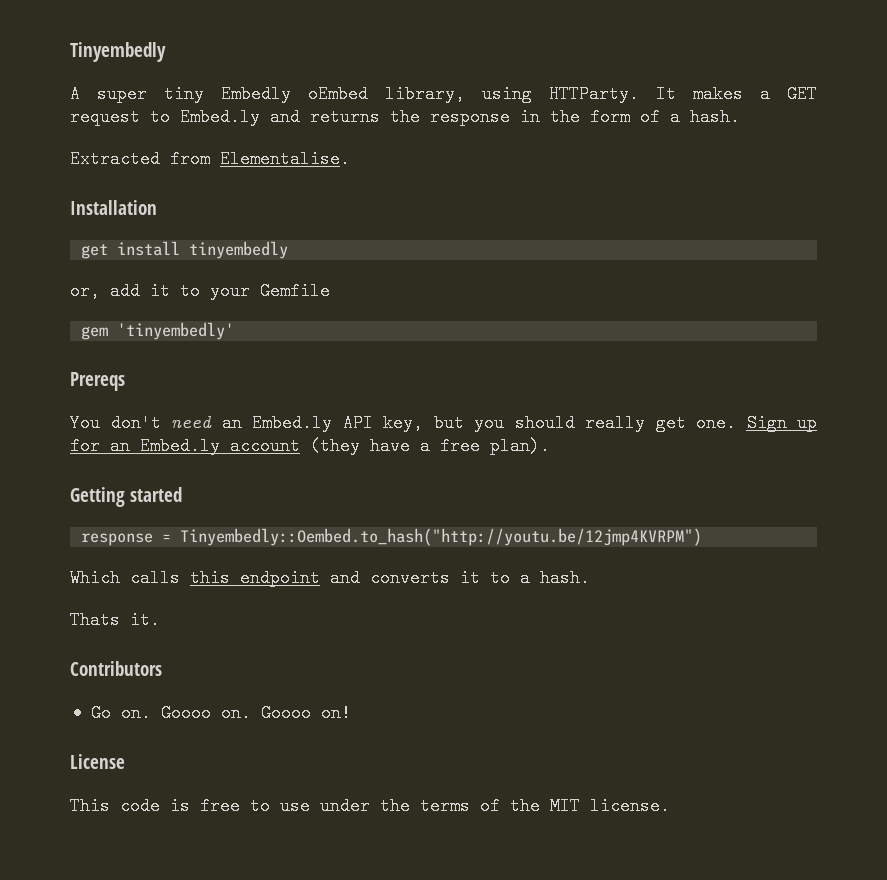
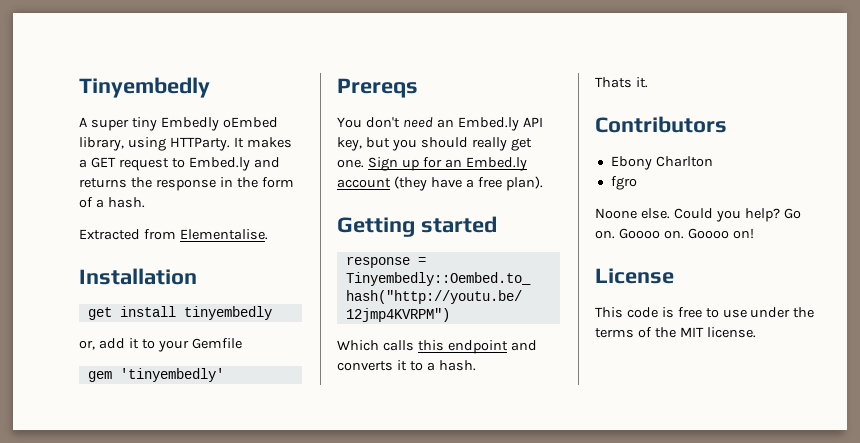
+ Ebony Charlton
+ fgro
+ Noone else. Could you help?

